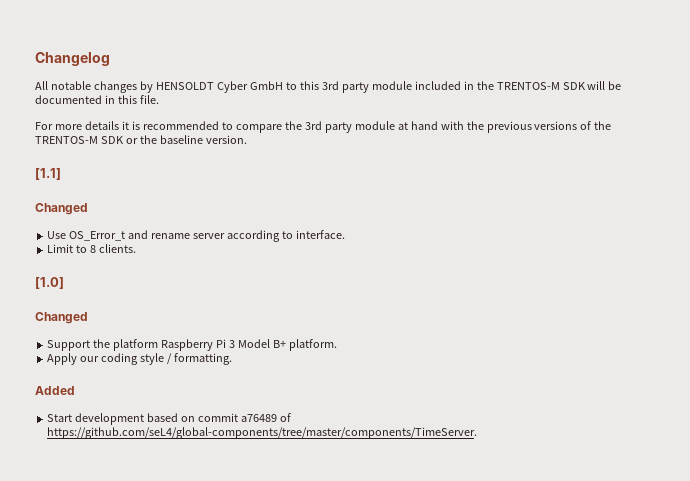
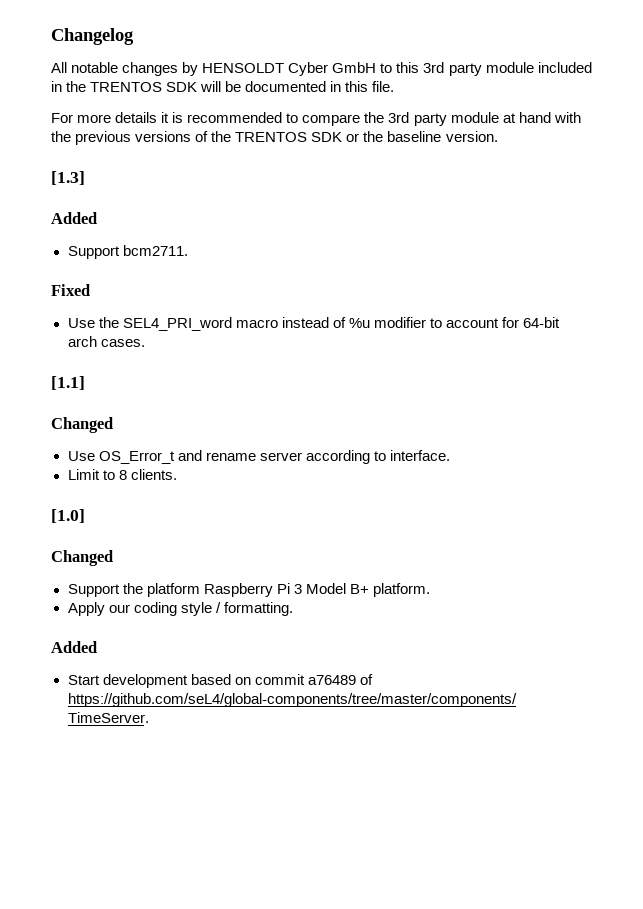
- All notable changes by HENSOLDT Cyber GmbH to this 3rd party module included in the TRENTOS-M SDK will be documented in this file.
+ All notable changes by HENSOLDT Cyber GmbH to this 3rd party module included in the TRENTOS SDK will be documented in this file.
- For more details it is recommended to compare the 3rd party module at hand with the previous versions of the TRENTOS-M SDK or the baseline version.
+ For more details it is recommended to compare the 3rd party module at hand with the previous versions of the TRENTOS SDK or the baseline version.
+ [1.3]
+ Added
+ Support bcm2711.
+ Fixed
+ Use the SEL4_PRI_word macro instead of %u modifier to account for 64-bit arch cases.

